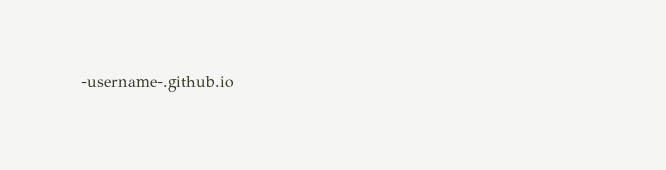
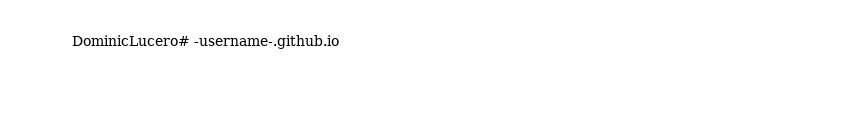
- -username-.github.io
+ DominicLucero# -username-.github.io

